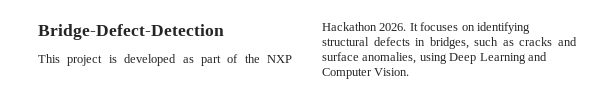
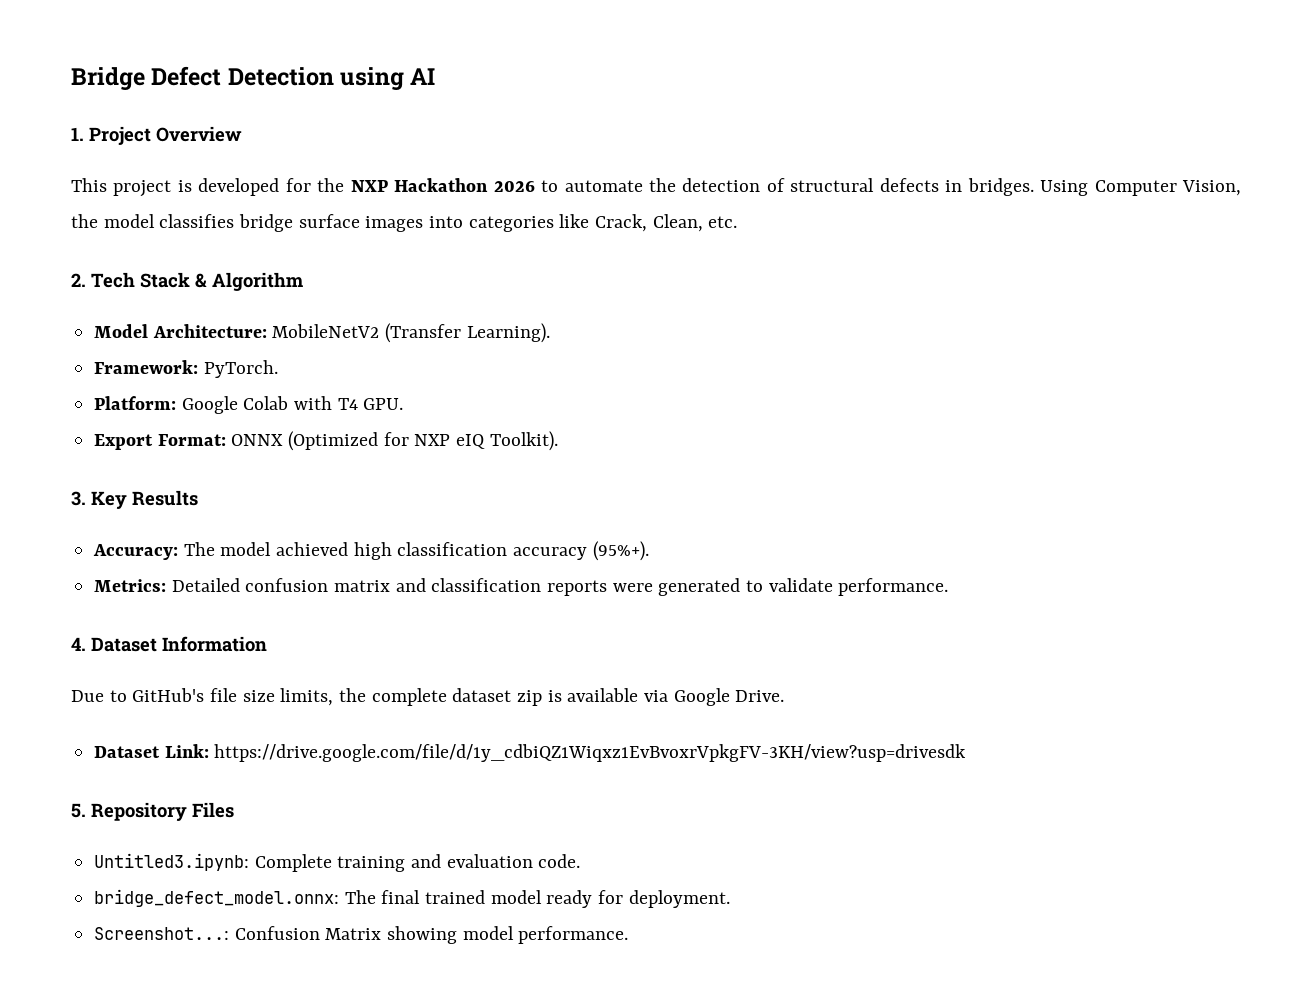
- Bridge-Defect-Detection
- This project is developed as part of the NXP Hackathon 2026. It focuses on identifying structural defects in bridges, such as cracks and surface anomalies, using Deep Learning and Computer Vision.
+ Bridge Defect Detection using AI
+ 1. Project Overview
+ This project is developed for the NXP Hackathon 2026 to automate the detection of structural defects in bridges. Using Computer Vision, the model classifies bridge surface images into categories like Crack, Clean, etc.
+ 2. Tech Stack & Algorithm
+ Model Architecture: MobileNetV2 (Transfer Learning).
+ Framework: PyTorch.
+ Platform: Google Colab with T4 GPU.
+ Export Format: ONNX (Optimized for NXP eIQ Toolkit).
+ 3. Key Results
+ Accuracy: The model achieved high classification accuracy (95%+).
+ Metrics: Detailed confusion matrix and classification reports were generated to validate performance.
+ 4. Dataset Information
+ Due to GitHub's file size limits, the complete dataset zip is available via Google Drive.
+ Dataset Link: https://drive.google.com/file/d/1y_cdbiQZ1Wiqxz1EvBvoxrVpkgFV-3KH/view?usp=drivesdk
+ 5. Repository Files
+ Untitled3.ipynb: Complete training and evaluation code.
+ bridge_defect_model.onnx: The final trained model ready for deployment.
+ Screenshot...: Confusion Matrix showing model performance.

